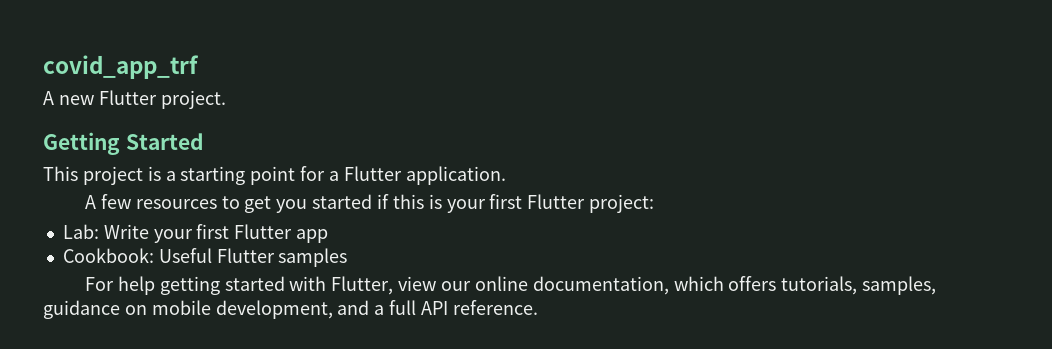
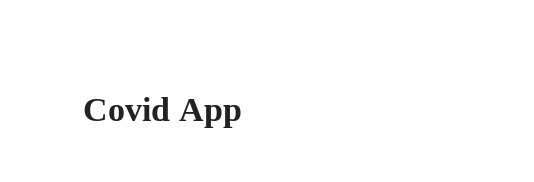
- covid_app_trf
- A new Flutter project.
- Getting Started
- This project is a starting point for a Flutter application.
- A few resources to get you started if this is your first Flutter project:
- Lab: Write your first Flutter app
- Cookbook: Useful Flutter samples
- For help getting started with Flutter, view our online documentation, which offers tutorials, samples, guidance on mobile development, and a full API reference.
+ Covid App

